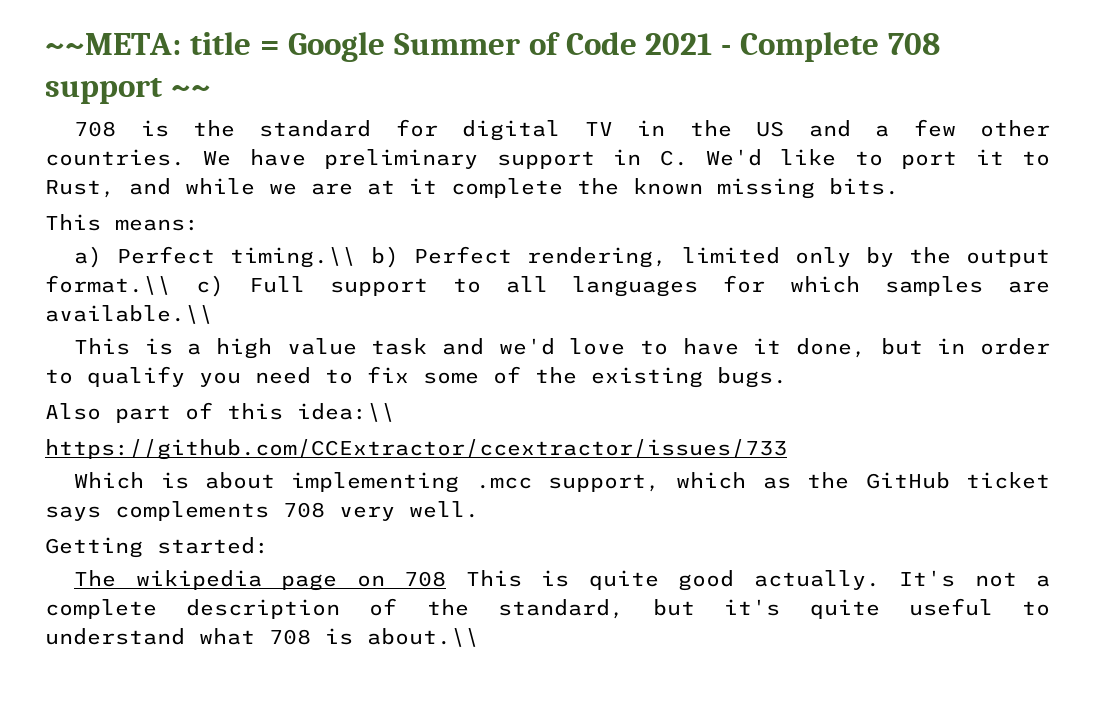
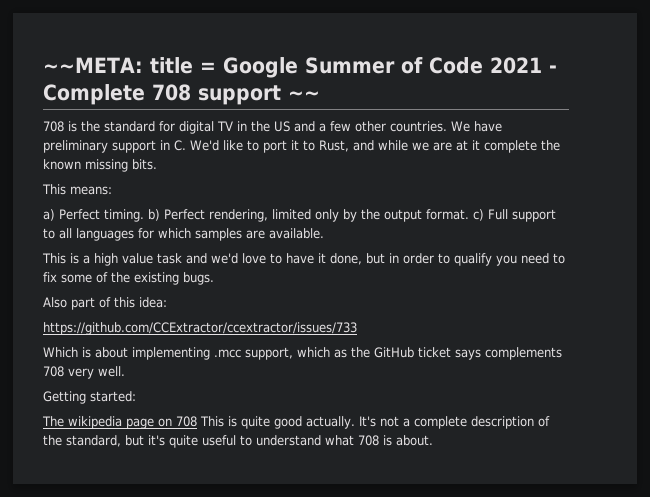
- a) Perfect timing.\\ b) Perfect rendering, limited only by the output format.\\ c) Full support to all languages for which samples are available.\\
+ a) Perfect timing. b) Perfect rendering, limited only by the output format. c) Full support to all languages for which samples are available.
- Also part of this idea:\\
+ Also part of this idea:
- It's not a complete description of the standard, but it's quite useful to understand what 708 is about.\\
+ It's not a complete description of the standard, but it's quite useful to understand what 708 is about.

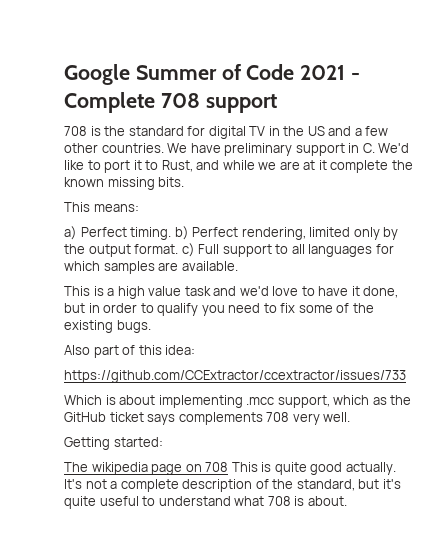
- ~~META: title = Google Summer of Code 2021 - Complete 708 support ~~
+ Google Summer of Code 2021 - Complete 708 support

